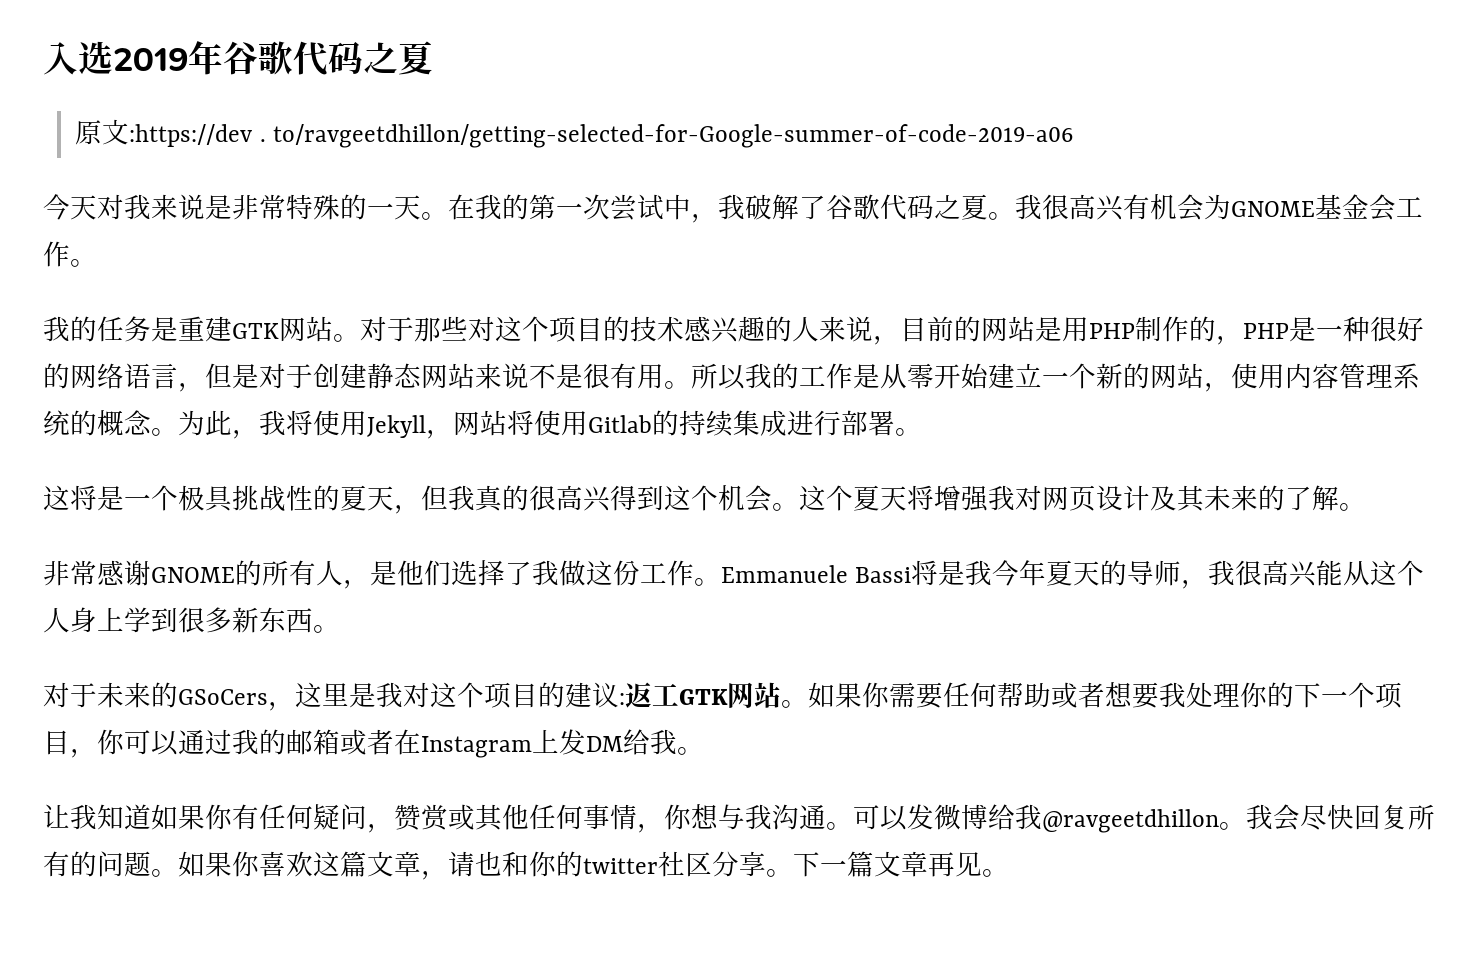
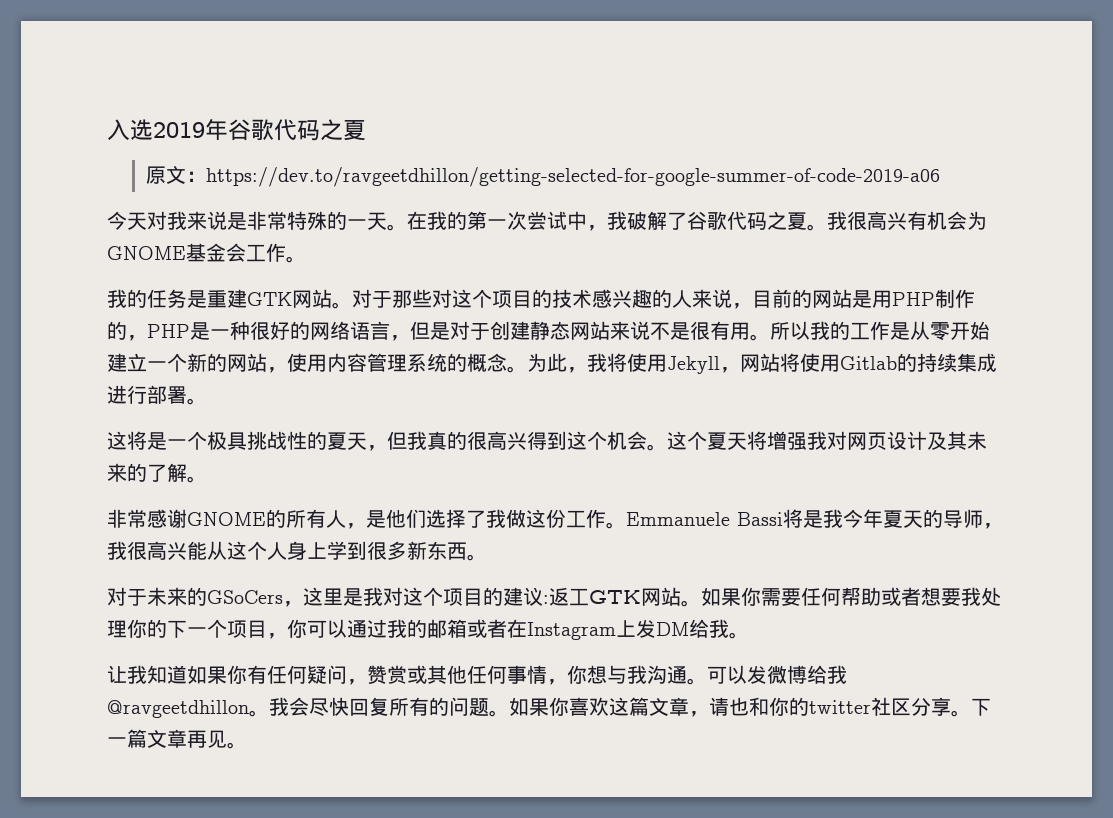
- 原文:https://dev . to/ravgeetdhillon/getting-selected-for-Google-summer-of-code-2019-a06
+ 原文：https://dev.to/ravgeetdhillon/getting-selected-for-google-summer-of-code-2019-a06

